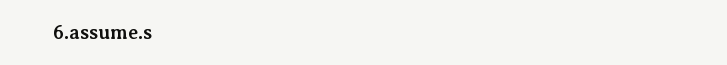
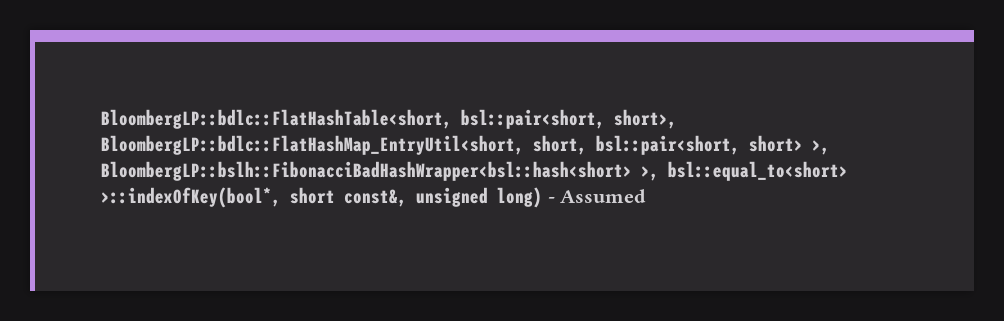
- 6.assume.s
+ BloombergLP::bdlc::FlatHashTable<short, bsl::pair<short, short>, BloombergLP::bdlc::FlatHashMap_EntryUtil<short, short, bsl::pair<short, short> >, BloombergLP::bslh::FibonacciBadHashWrapper<bsl::hash<short> >, bsl::equal_to<short> >::indexOfKey(bool*, short const&, unsigned long) - Assumed

